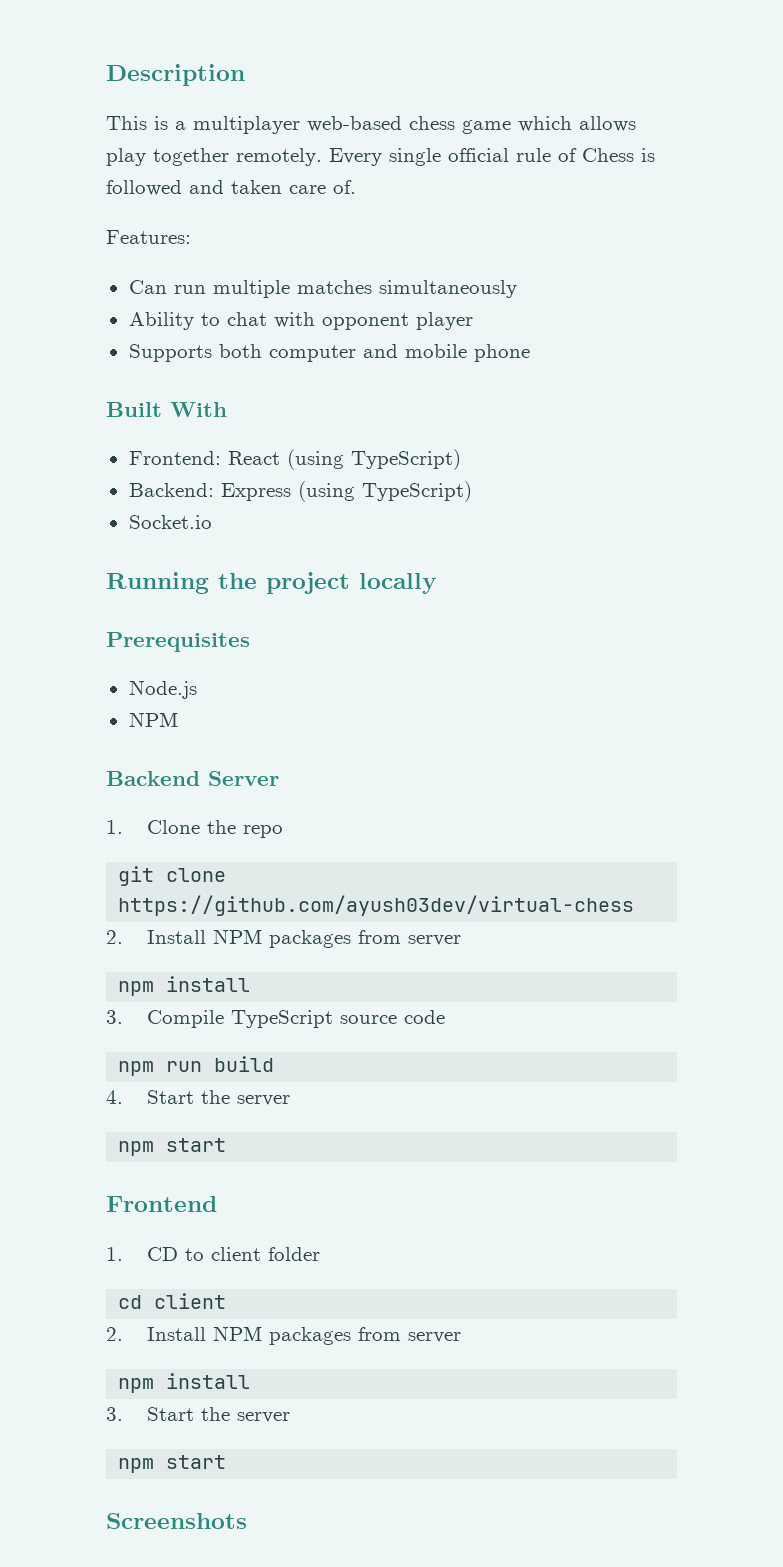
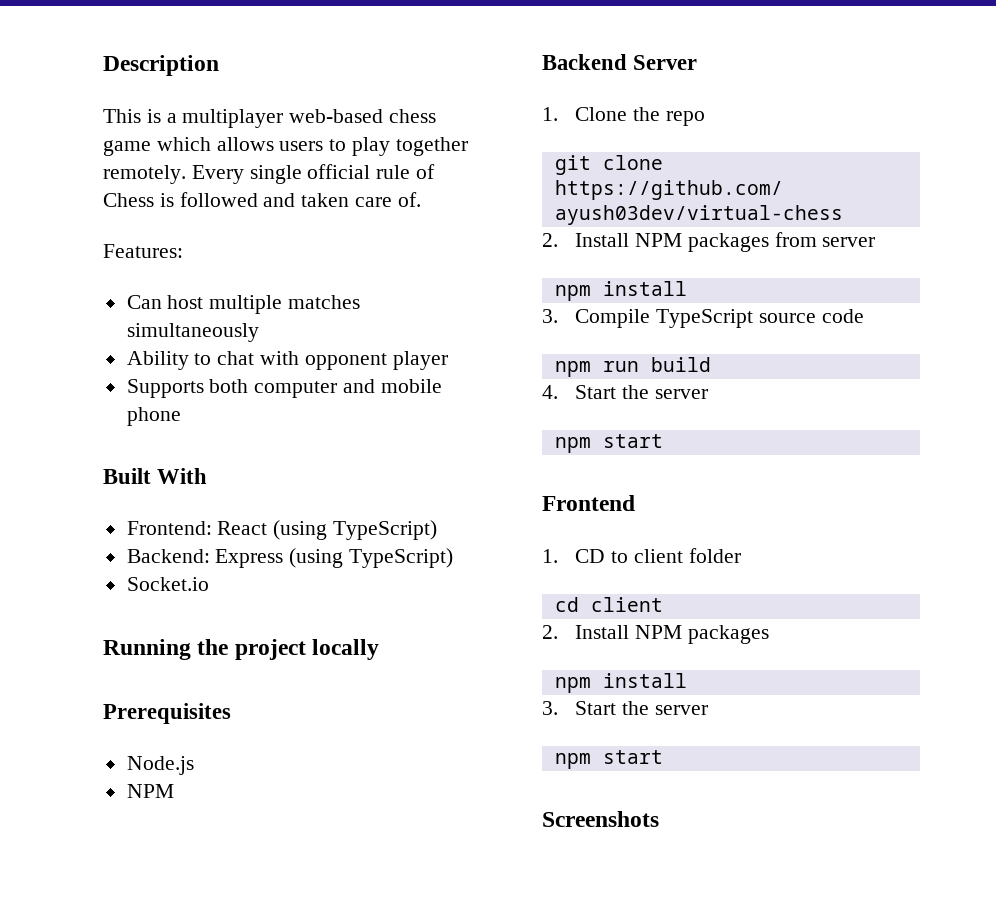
- This is a multiplayer web-based chess game which allows play together remotely.
+ This is a multiplayer web-based chess game which allows users to play together remotely.
- Can run multiple matches simultaneously
+ Can host multiple matches simultaneously
  cd client
- 2. Install NPM packages from server
+ 2. Install NPM packages

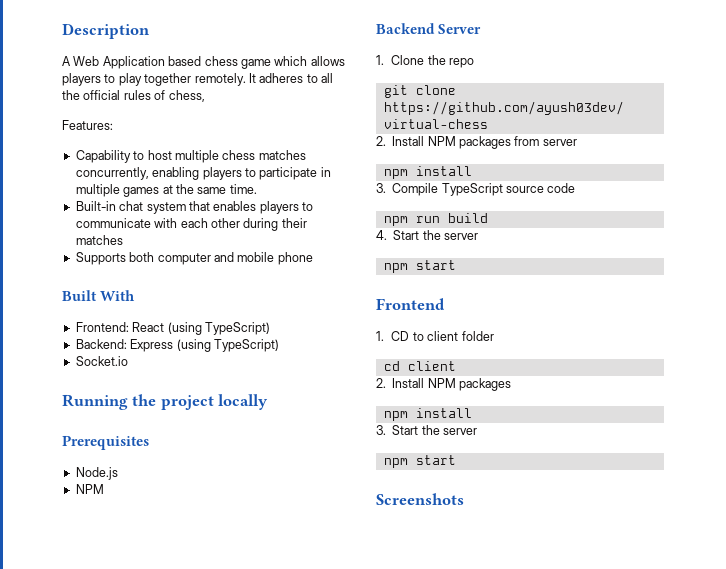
- This is a multiplayer web-based chess game which allows users to play together remotely.
+ A Web Application based chess game which allows players to play together remotely.
- Every single official rule of Chess is followed and taken care of.
+ It adheres to all the official rules of chess,
  Features:
- Can host multiple matches simultaneously
- Ability to chat with opponent player
+ Capability to host multiple chess matches concurrently, enabling players to participate in multiple games at the same time.
+ Built-in chat system that enables players to communicate with each other during their matches

